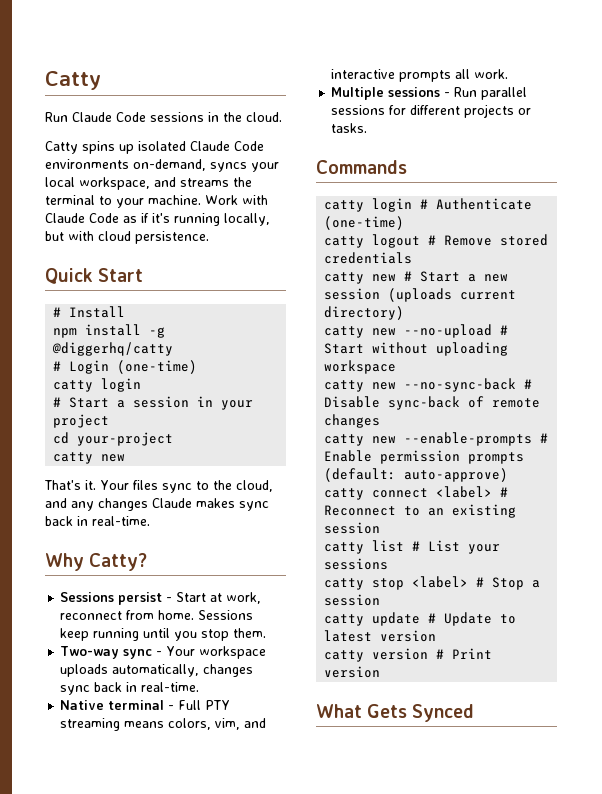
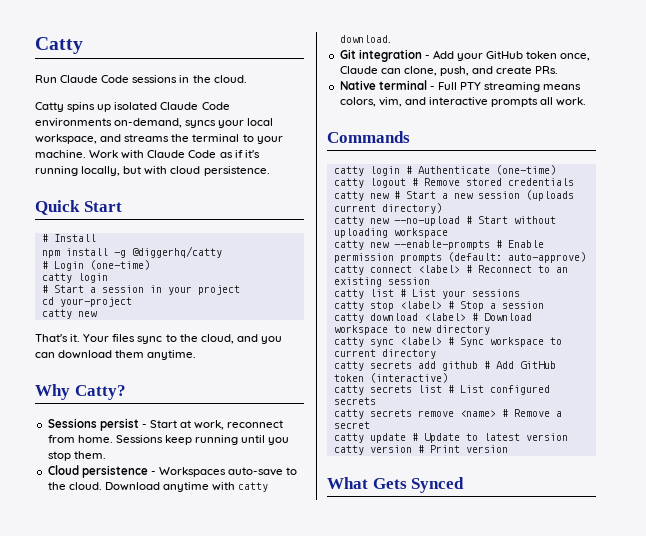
- Your files sync to the cloud, and any changes Claude makes sync back in real-time.
+ Your files sync to the cloud, and you can download them anytime.
- Two-way sync - Your workspace uploads automatically, changes sync back in real-time.
+ Cloud persistence - Workspaces auto-save to the cloud. Download anytime with catty download.
+ Git integration - Add your GitHub token once, Claude can clone, push, and create PRs.
- Multiple sessions - Run parallel sessions for different projects or tasks.
- catty new --no-sync-back # Disable sync-back of remote changes
+ catty download <label> # Download workspace to new directory
+ catty sync <label> # Sync workspace to current directory
+ catty secrets add github # Add GitHub token (interactive)
+ catty secrets list # List configured secrets
+ catty secrets remove <name> # Remove a secret

